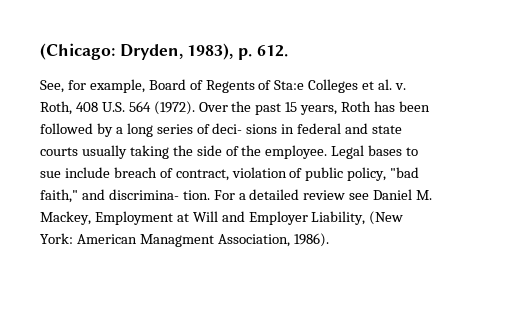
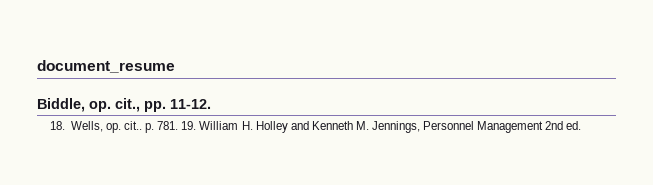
- (Chicago: Dryden, 1983), p. 612.
- See, for example, Board of Regents of Sta:e Colleges et al. v. Roth, 408 U.S. 564 (1972). Over the past 15 years, Roth has been followed by a long series of deci- sions in federal and state courts usually taking the side of the employee. Legal bases to sue include breach of contract, violation of public policy, "bad faith," and discrimina- tion. For a detailed review see Daniel M. Mackey, Employment at Will and Employer Liability, (New York: American Managment Association, 1986).
+ document_resume
+ Biddle, op. cit., pp. 11-12.
+ 18. Wells, op. cit.. p. 781. 19. William H. Holley and Kenneth M. Jennings, Personnel Management 2nd ed.

